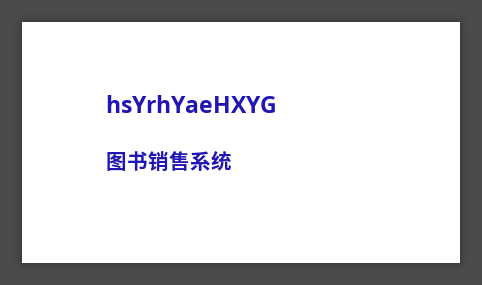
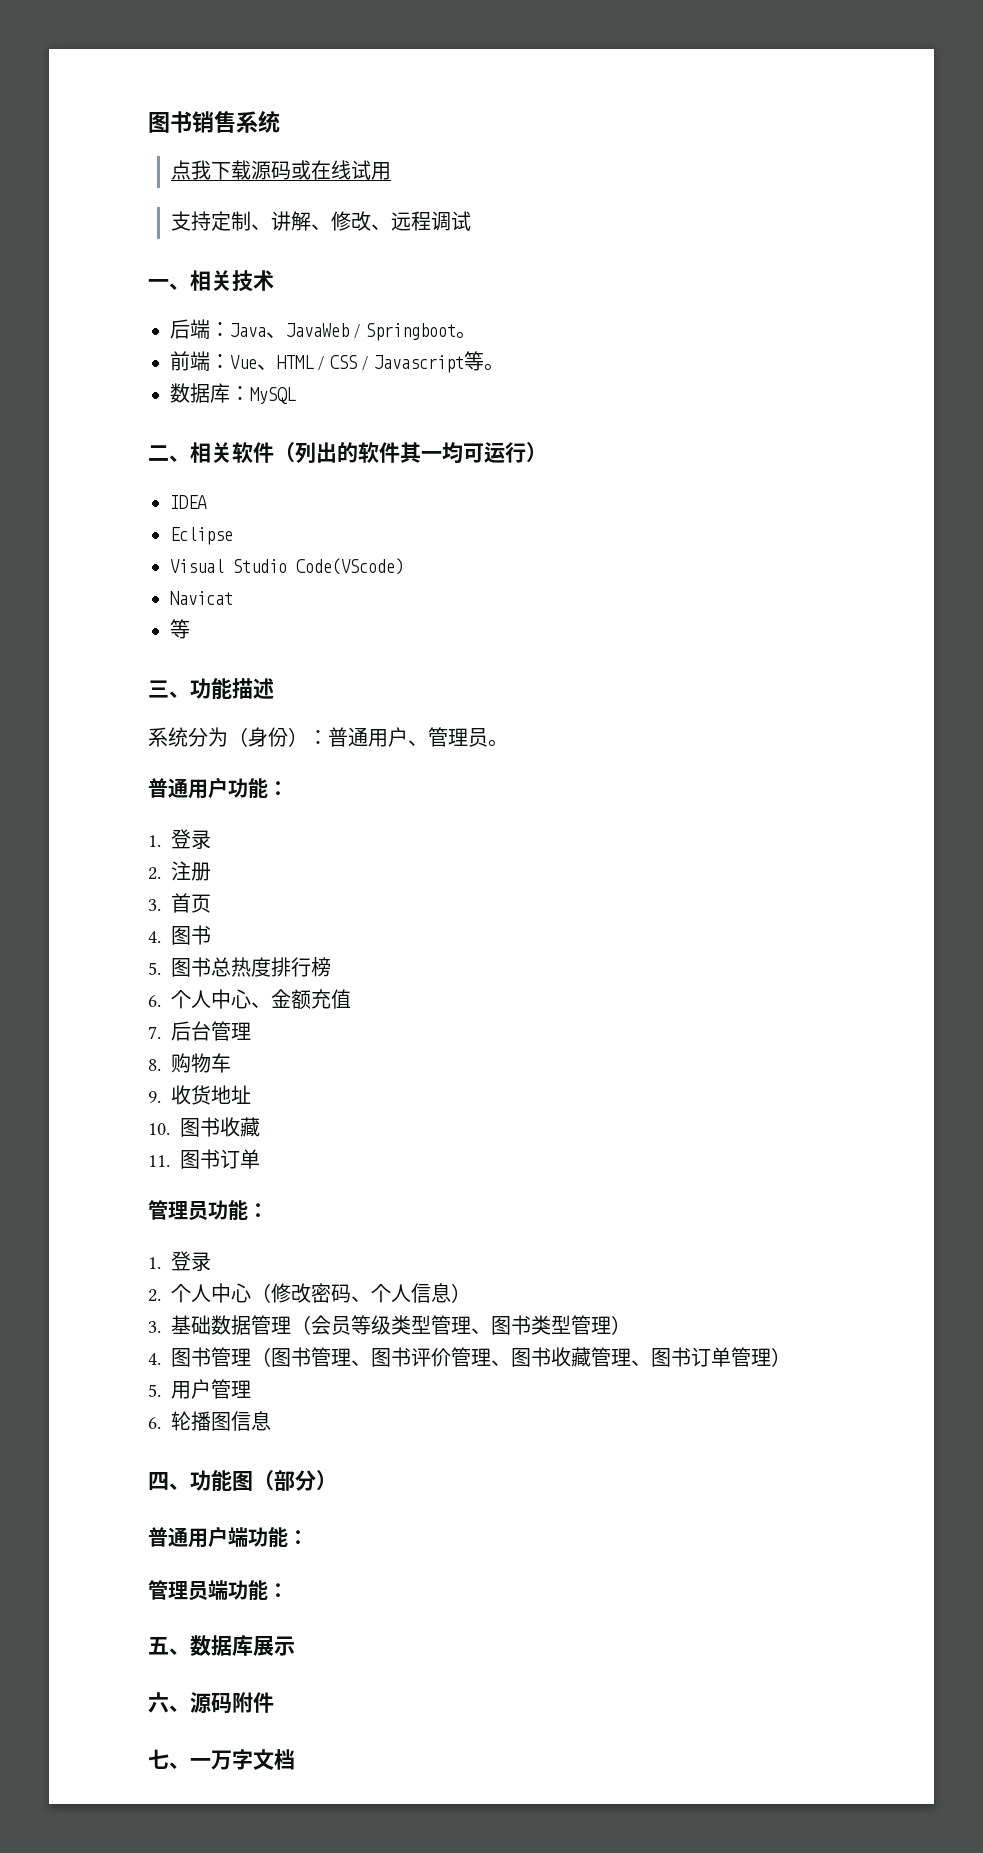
- hsYrhYaeHXYG
+ 点我下载源码或在线试用
+ 支持定制、讲解、修改、远程调试
+ 一、相关技术
+ 后端：Java、JavaWeb / Springboot。
+ 前端：Vue、HTML / CSS / Javascript等。
+ 数据库：MySQL
+ 二、相关软件（列出的软件其一均可运行）
+ IDEA
+ Eclipse
+ Visual Studio Code(VScode)
+ Navicat
+ 等
+ 三、功能描述
+ 系统分为（身份）：普通用户、管理员。
+ 普通用户功能：
+ 1.登录
+ 2.注册
+ 3.首页
+ 4.图书
+ 5.图书总热度排行榜
+ 6.个人中心、金额充值
+ 7.后台管理
+ 8.购物车
+ 9.收货地址
+ 10.图书收藏
+ 11.图书订单
+ 管理员功能：
+ 1.登录
+ 2.个人中心（修改密码、个人信息）
+ 3.基础数据管理（会员等级类型管理、图书类型管理）
+ 4.图书管理（图书管理、图书评价管理、图书收藏管理、图书订单管理）
+ 5.用户管理
+ 6.轮播图信息
+ 四、功能图（部分）
+ 普通用户端功能：
+ 管理员端功能：
+ 五、数据库展示
+ 六、源码附件
+ 七、一万字文档

